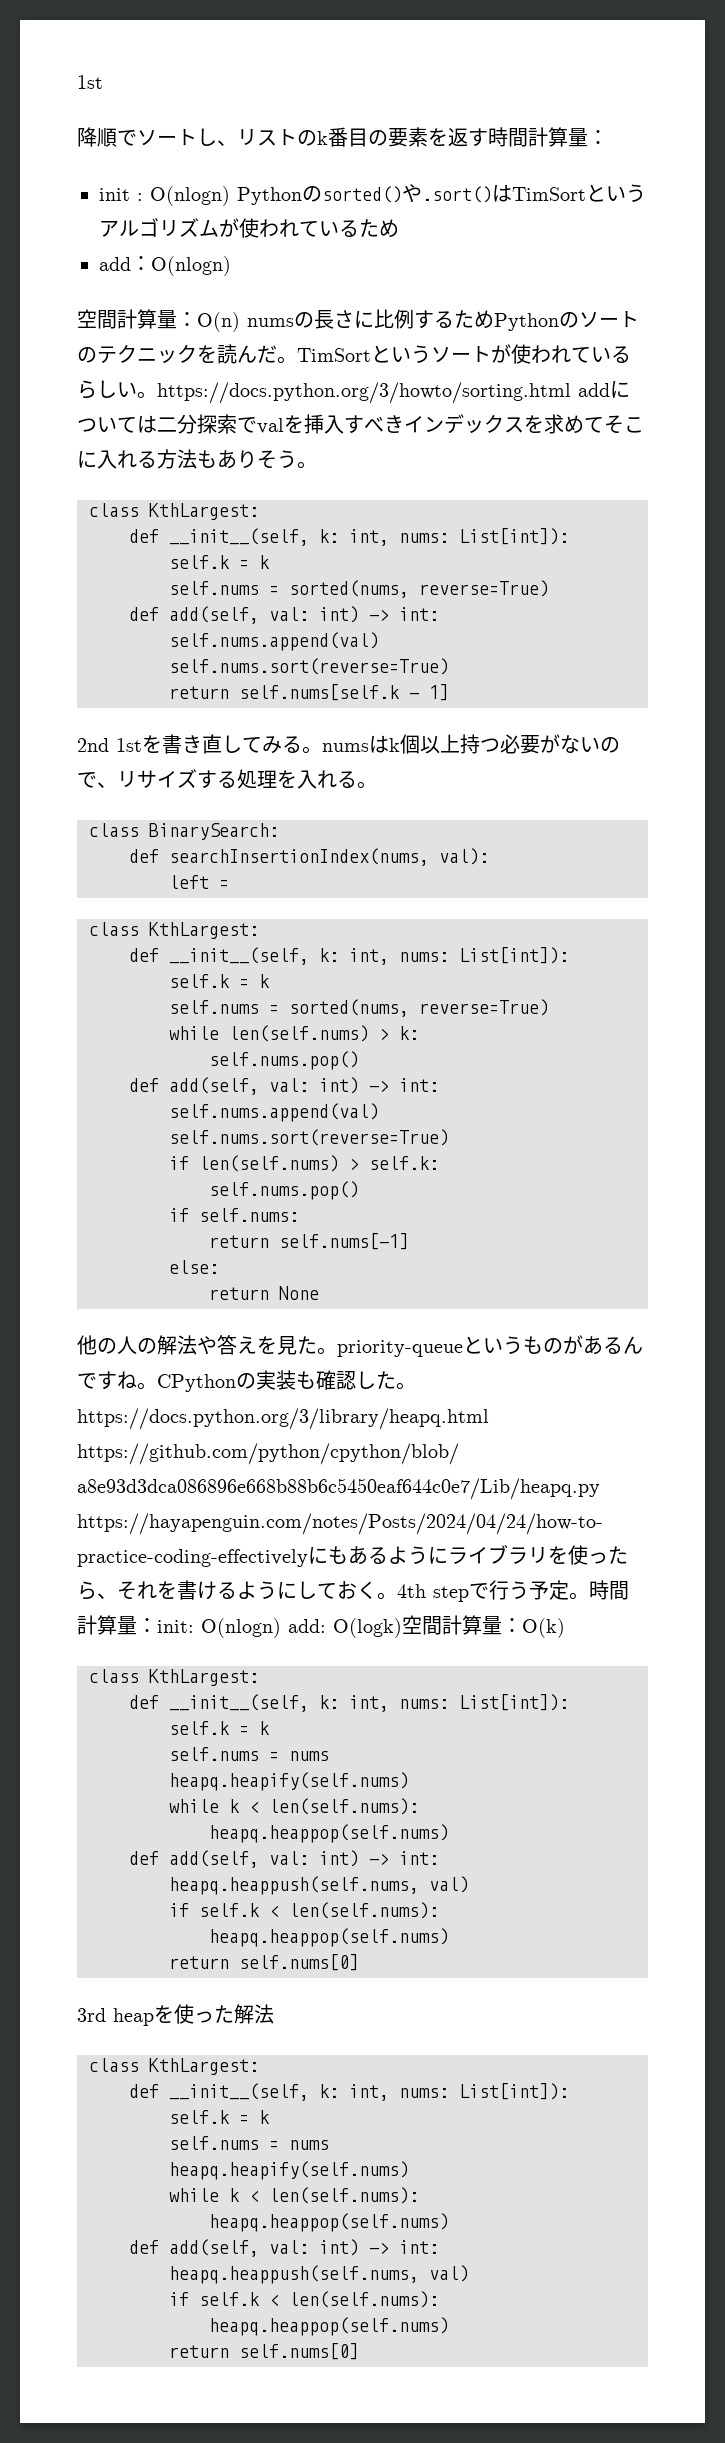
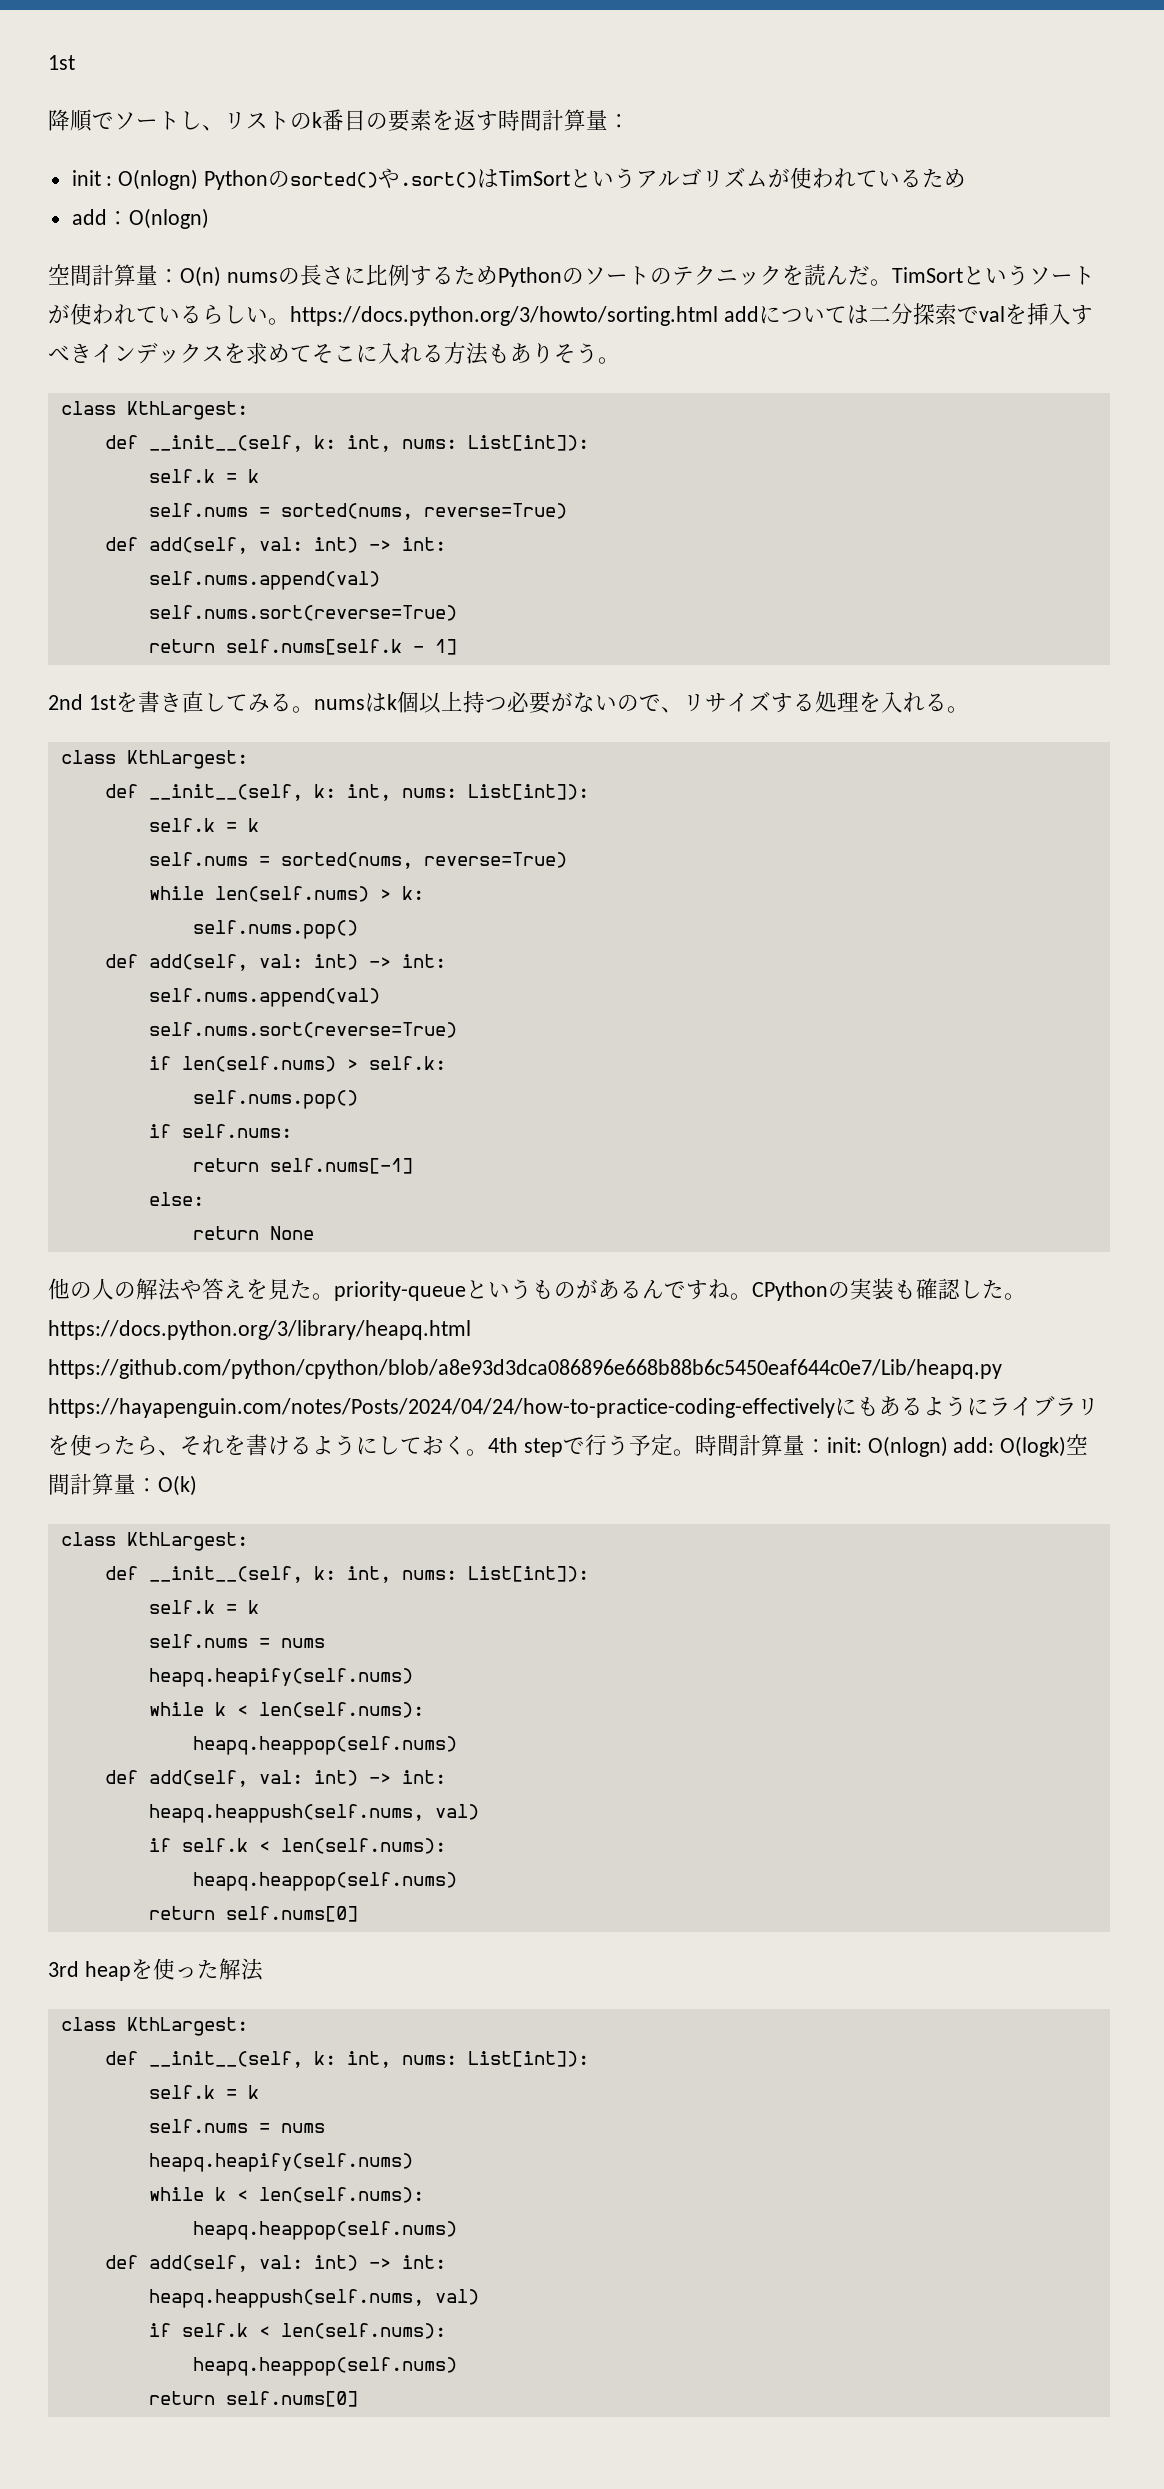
- class BinarySearch:
- def searchInsertionIndex(nums, val):
- left =

